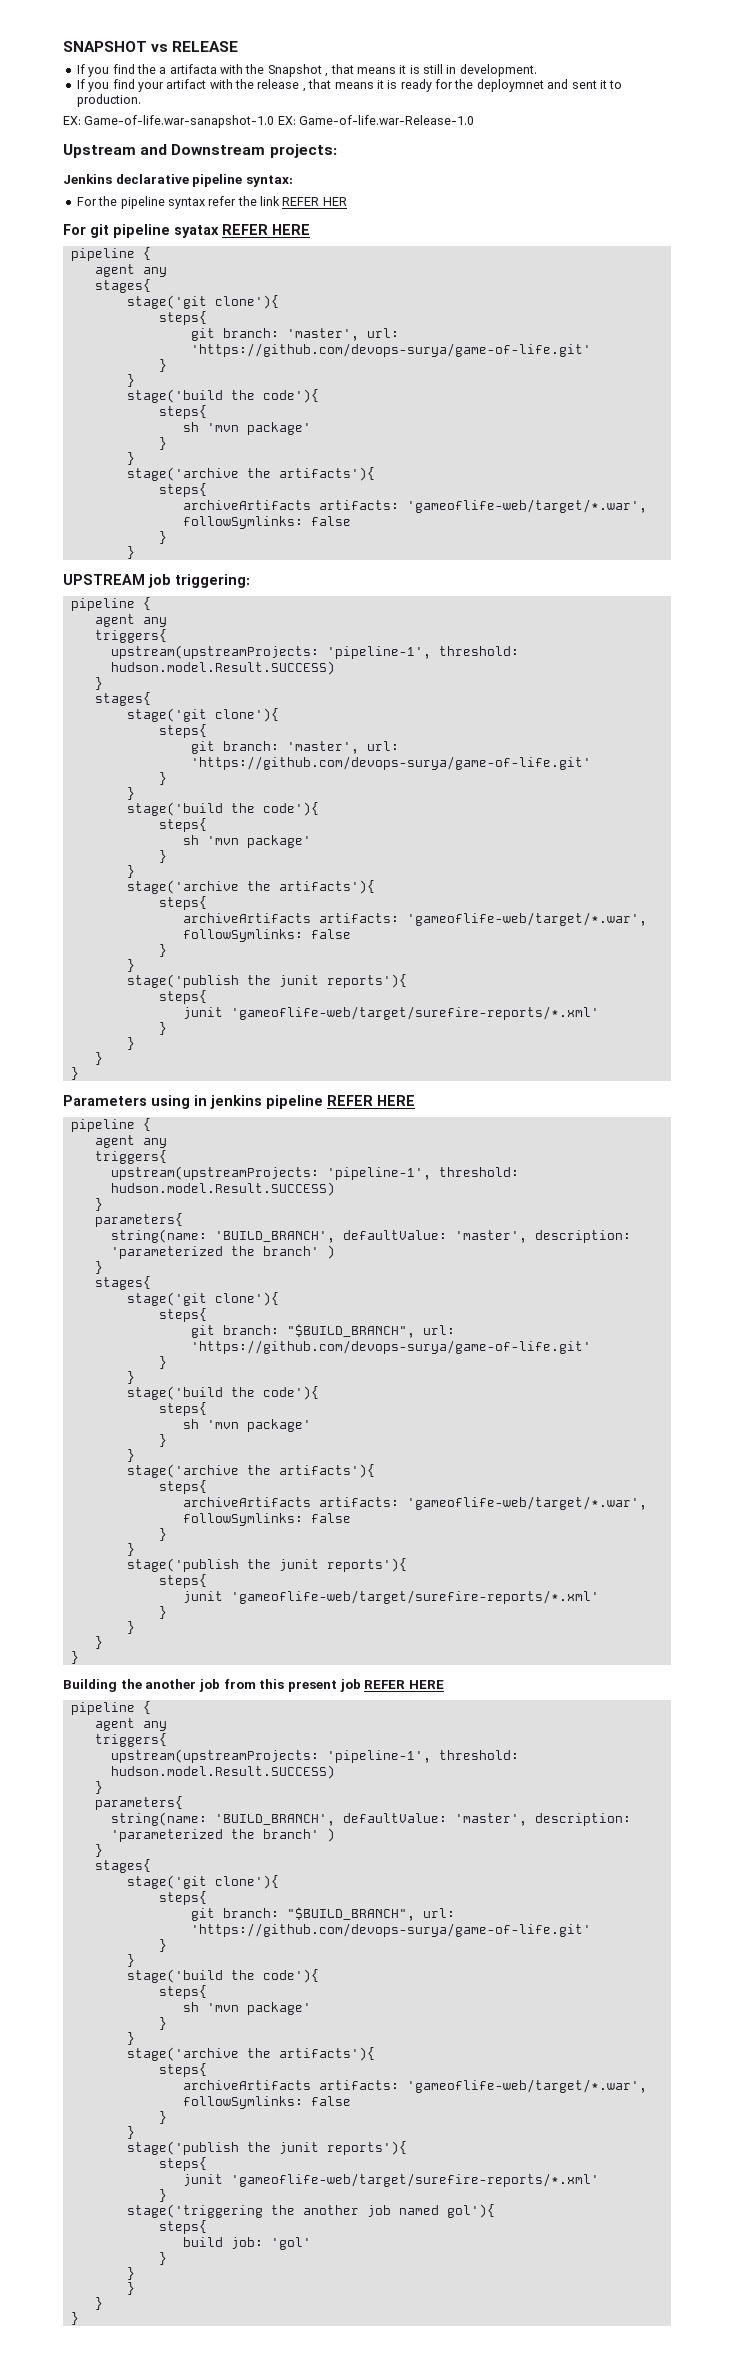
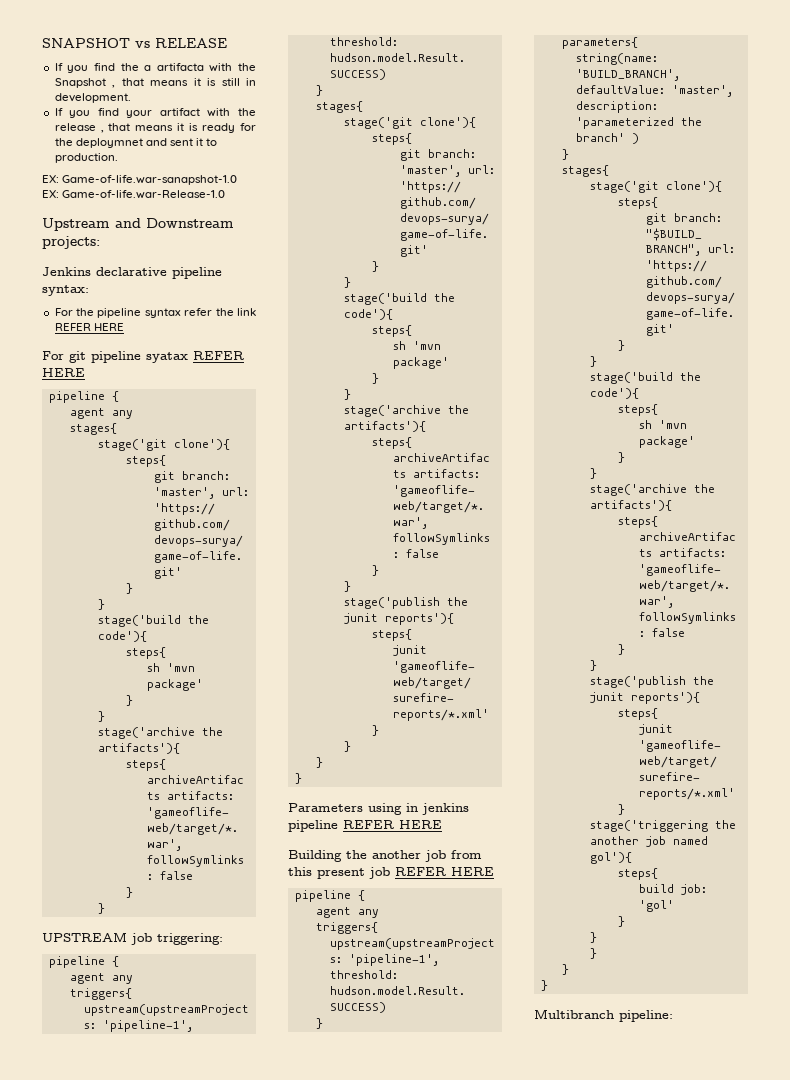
- For the pipeline syntax refer the link REFER HER
+ For the pipeline syntax refer the link REFER HERE
  Parameters using in jenkins pipeline REFER HERE
- pipeline {
- agent any
- triggers{
- upstream(upstreamProjects: 'pipeline-1', threshold: hudson.model.Result.SUCCESS)
- }
- parameters{
- string(name: 'BUILD_BRANCH', defaultValue: 'master', description: 'parameterized the branch' )
- }
- stages{
- stage('git clone'){
- steps{
- git branch: "$BUILD_BRANCH", url: 'https://github.com/devops-surya/game-of-life.git'
- }
- }
- stage('build the code'){
- steps{
- sh 'mvn package'
- }
- }
- stage('archive the artifacts'){
- steps{
- archiveArtifacts artifacts: 'gameoflife-web/target/*.war', followSymlinks: false
- }
- }
- stage('publish the junit reports'){
- steps{
- junit 'gameoflife-web/target/surefire-reports/*.xml'
- }
- }
- }
- }
+ Multibranch pipeline:

